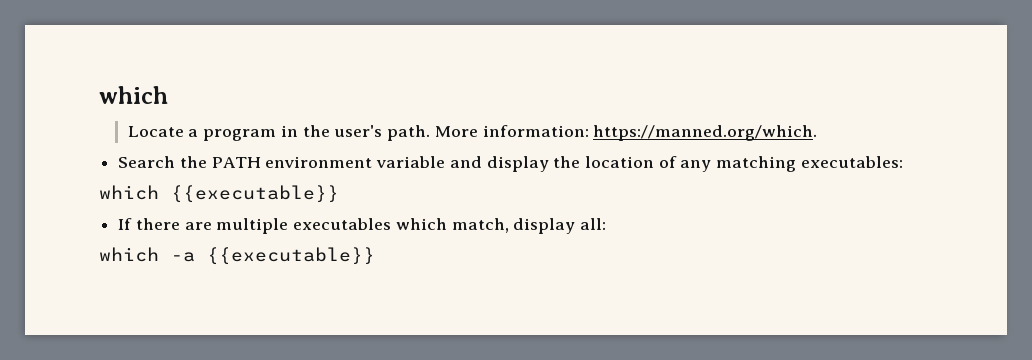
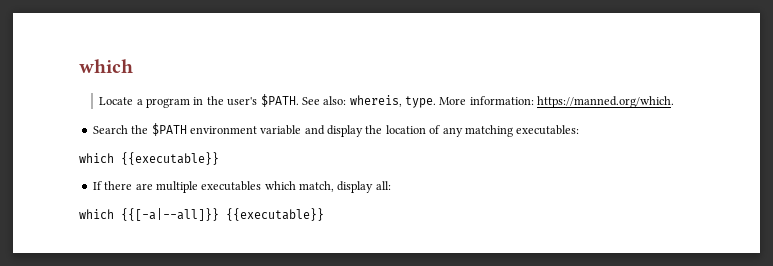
- Locate a program in the user's path.
+ Locate a program in the user's $PATH. See also: whereis, type.
- Search the PATH environment variable and display the location of any matching executables:
+ Search the $PATH environment variable and display the location of any matching executables:
- which -a {{executable}}
+ which {{[-a|--all]}} {{executable}}

